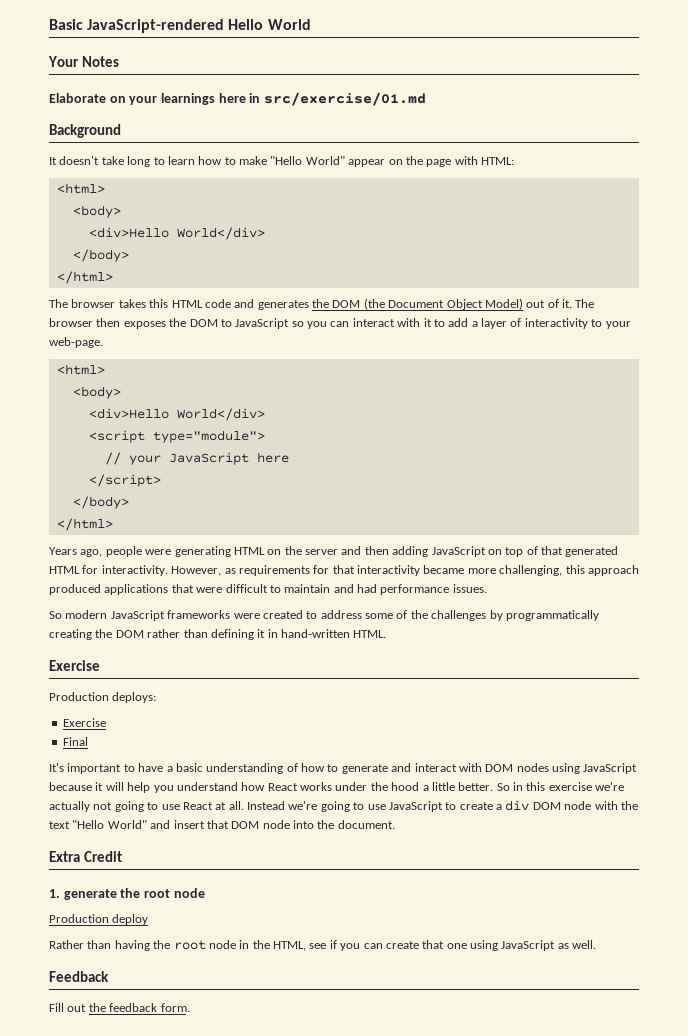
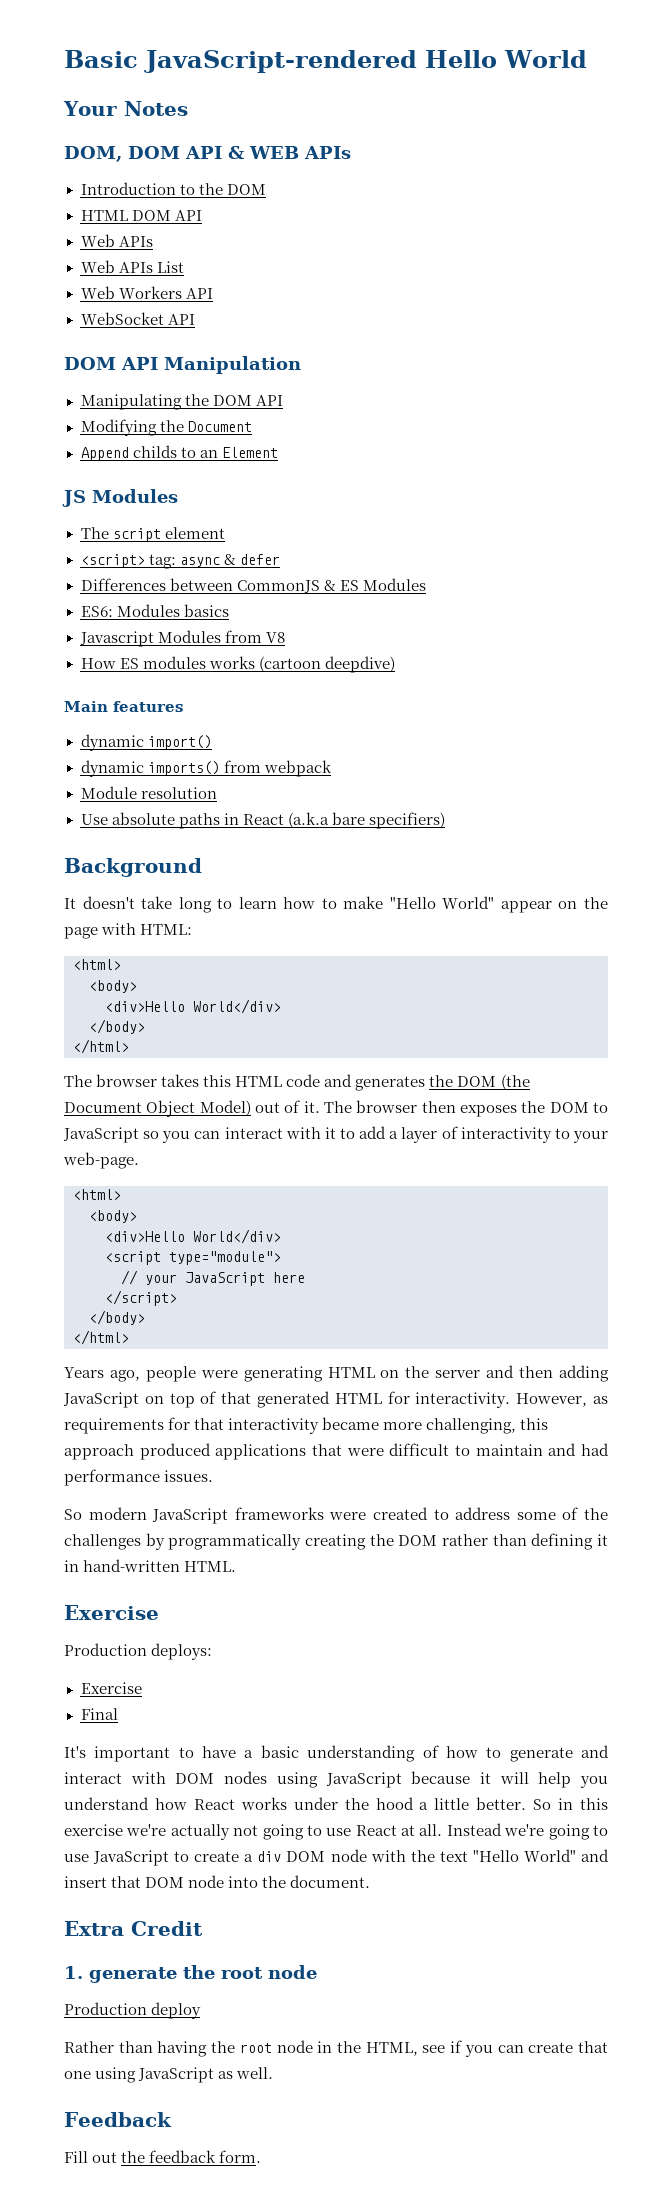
- Elaborate on your learnings here in src/exercise/01.md
+ DOM, DOM API & WEB APIs
+ Introduction to the DOM
+ HTML DOM API
+ Web APIs
+ Web APIs List
+ Web Workers API
+ WebSocket API
+ DOM API Manipulation
+ Manipulating the DOM API
+ Modifying the Document
+ Append childs to an Element
+ JS Modules
+ The script element
+ <script> tag: async & defer
+ Differences between CommonJS & ES Modules
+ ES6: Modules basics
+ Javascript Modules from V8
+ How ES modules works (cartoon deepdive)
+ Main features
+ dynamic import()
+ dynamic imports() from webpack
+ Module resolution
+ Use absolute paths in React (a.k.a bare specifiers)

